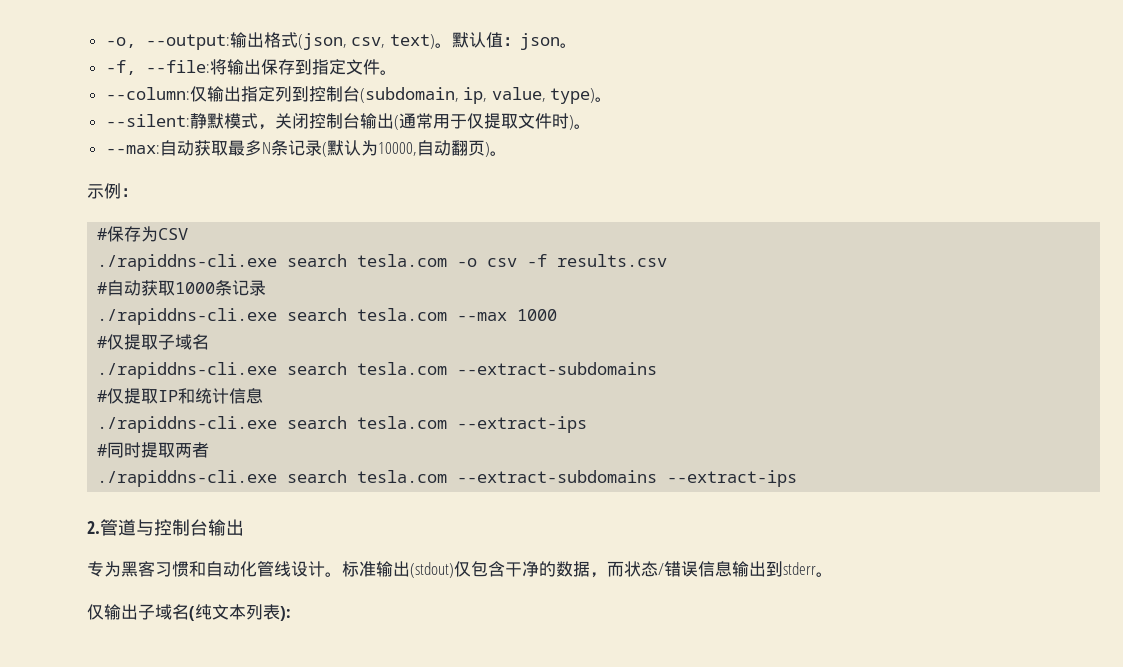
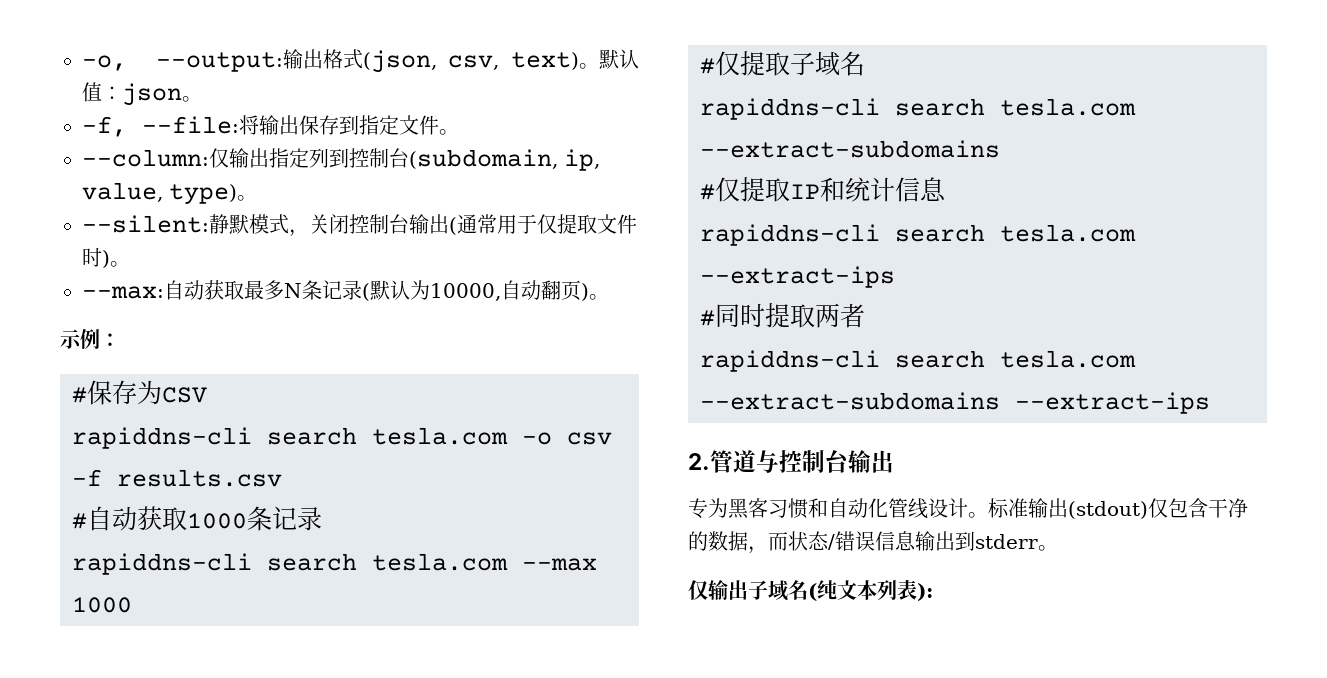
- ./rapiddns-cli.exe search tesla.com -o csv -f results.csv
+ rapiddns-cli search tesla.com -o csv -f results.csv
- ./rapiddns-cli.exe search tesla.com --max 1000
+ rapiddns-cli search tesla.com --max 1000
  #仅提取子域名
- ./rapiddns-cli.exe search tesla.com --extract-subdomains
+ rapiddns-cli search tesla.com --extract-subdomains
- ./rapiddns-cli.exe search tesla.com --extract-ips
+ rapiddns-cli search tesla.com --extract-ips
- ./rapiddns-cli.exe search tesla.com --extract-subdomains --extract-ips
+ rapiddns-cli search tesla.com --extract-subdomains --extract-ips

